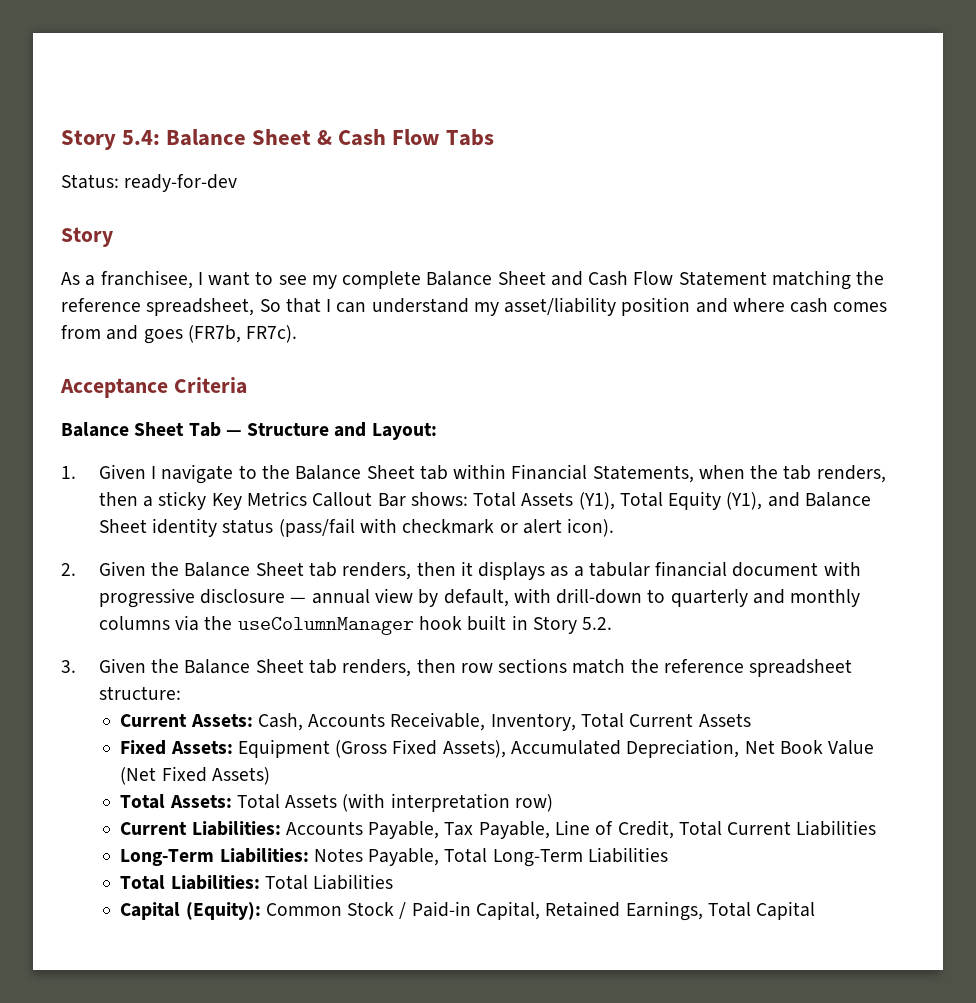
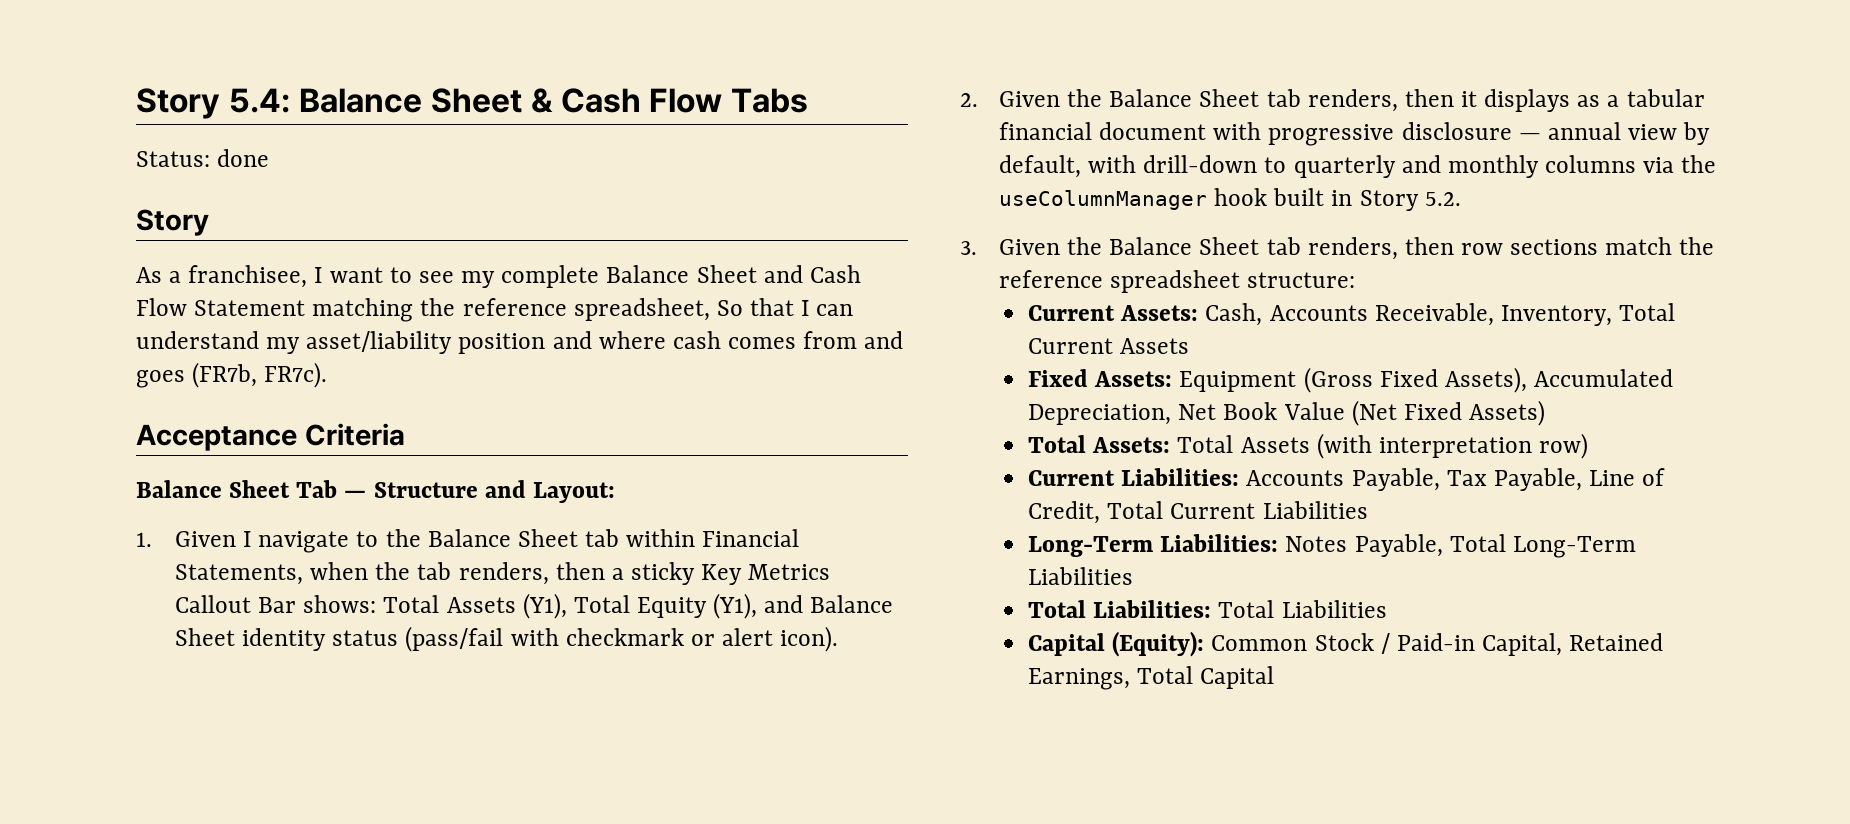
- Status: ready-for-dev
+ Status: done

